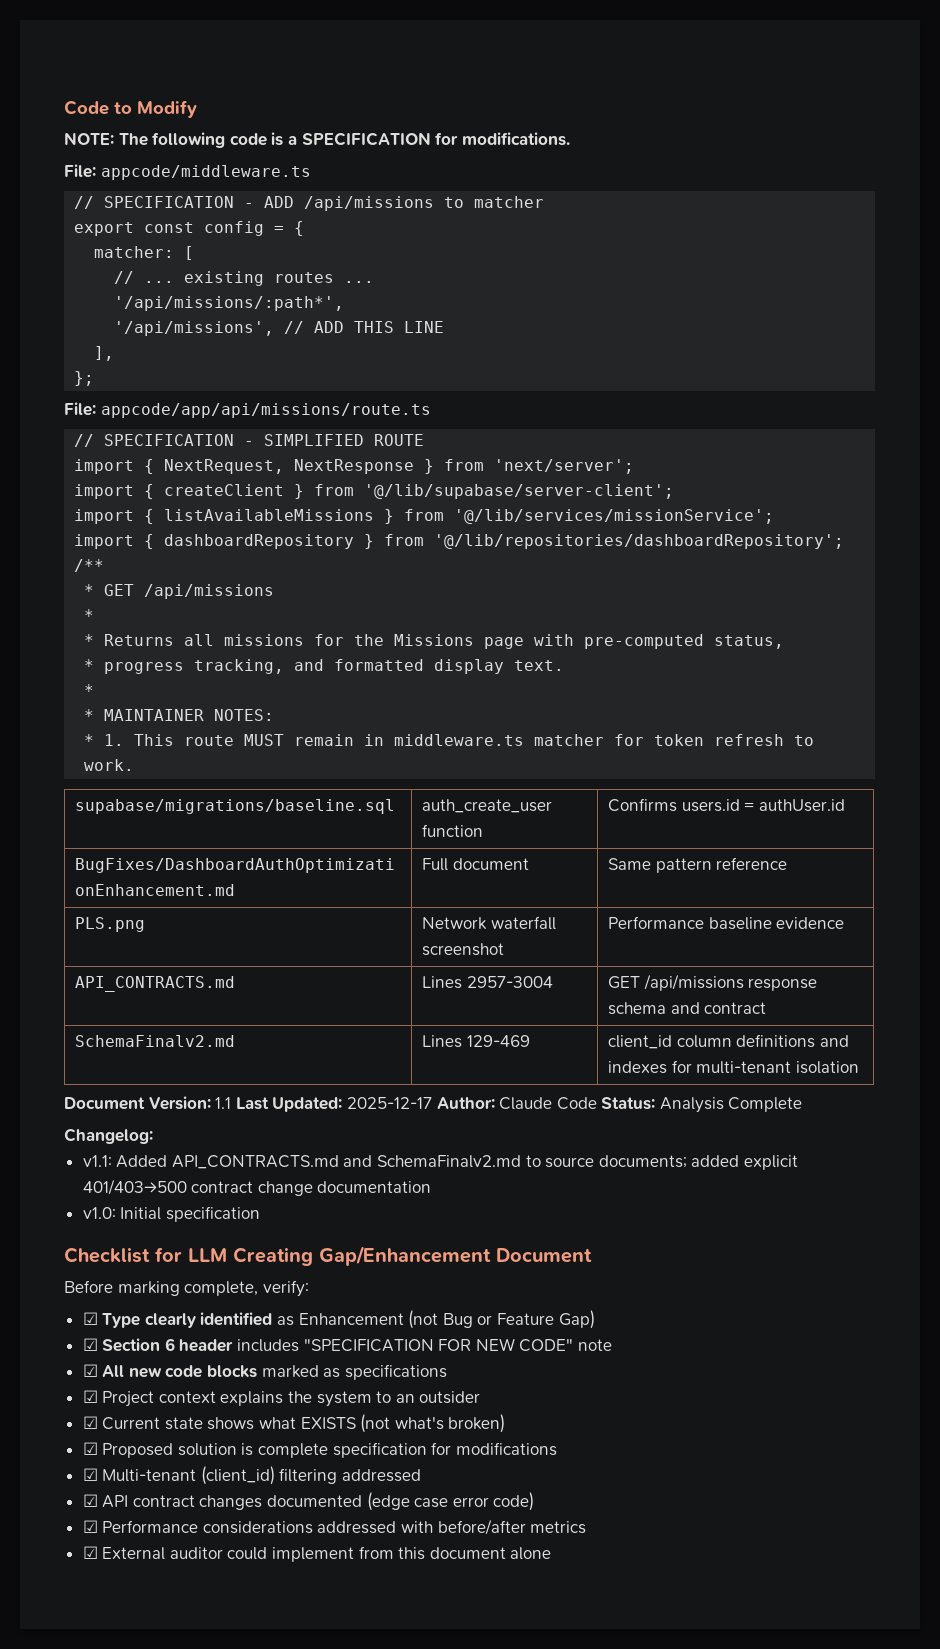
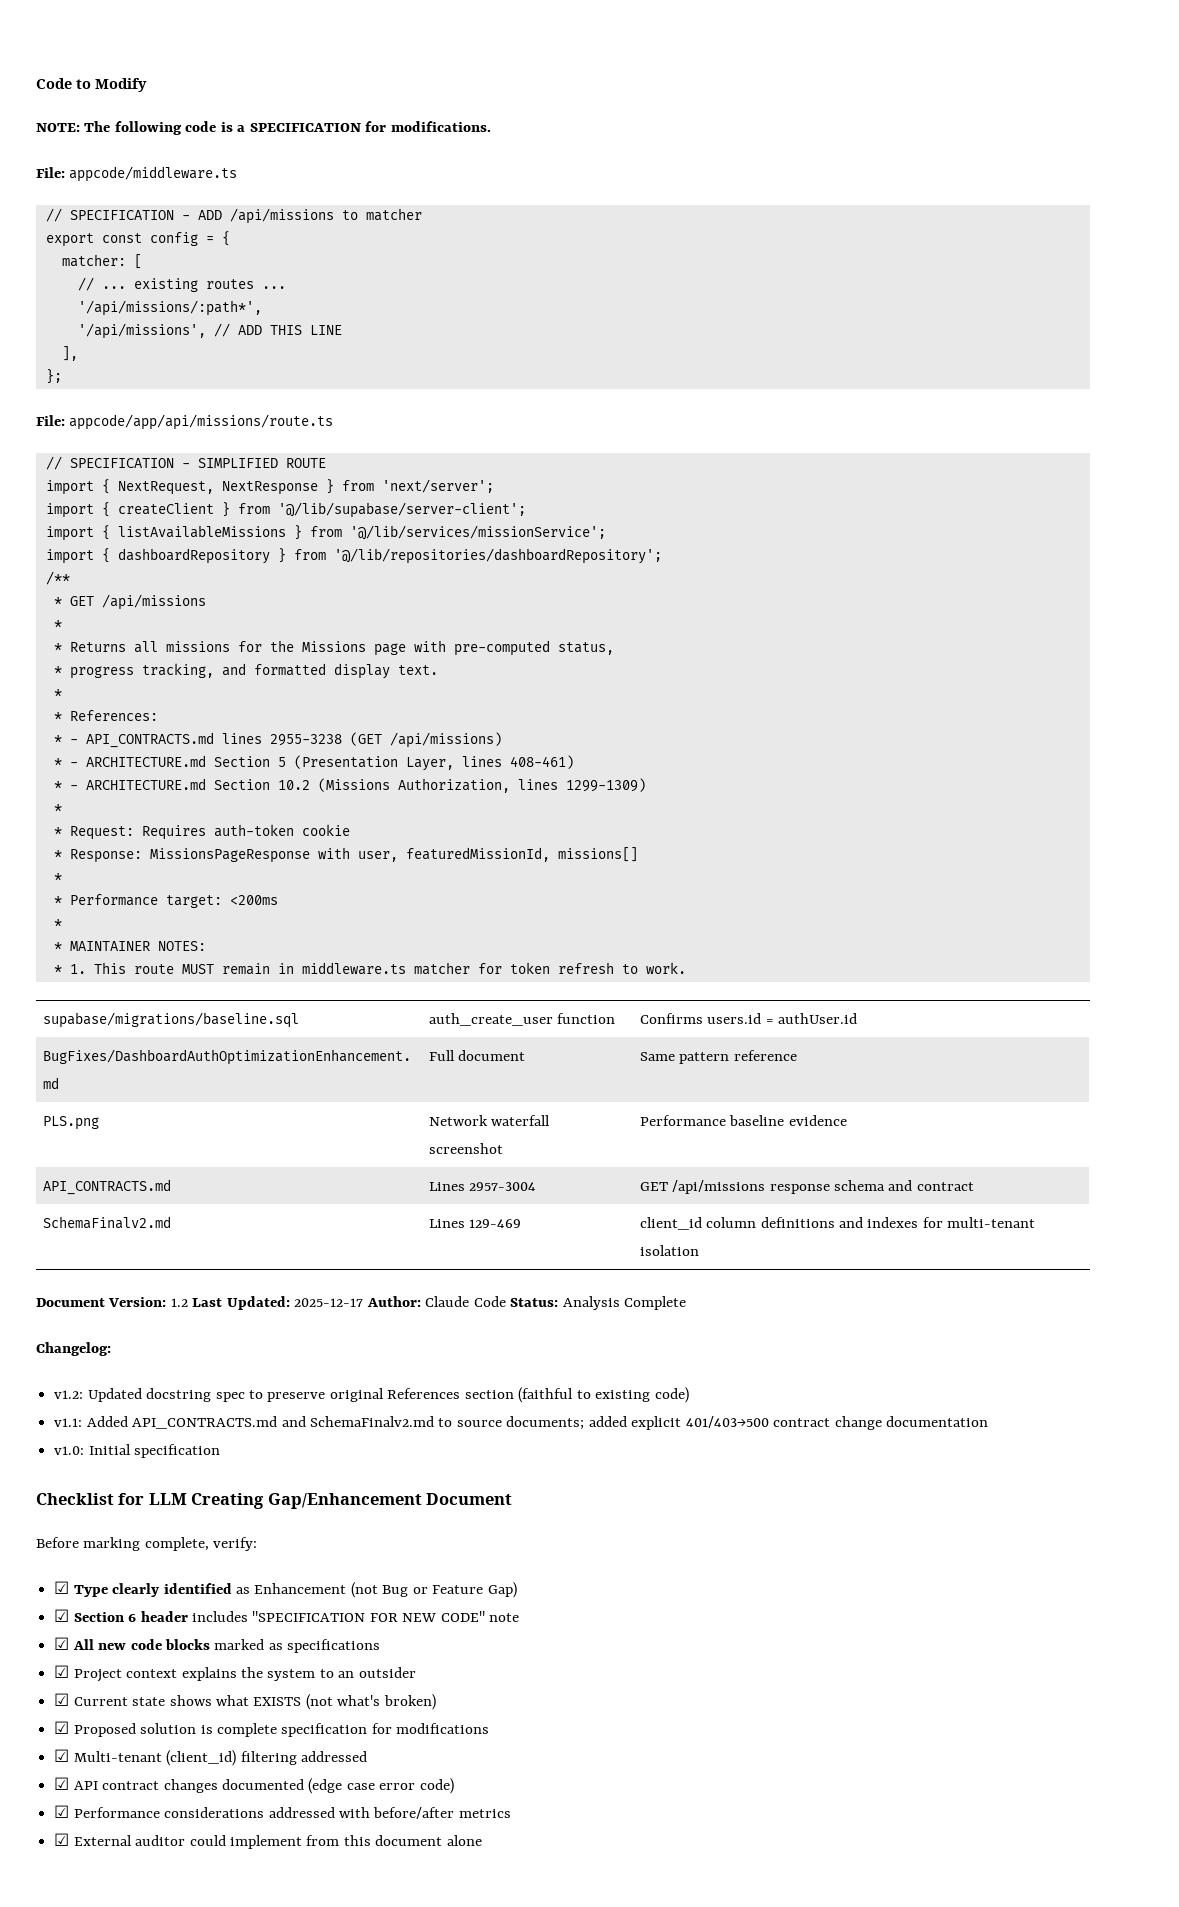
+ * References:
+ * - API_CONTRACTS.md lines 2955-3238 (GET /api/missions)
+ * - ARCHITECTURE.md Section 5 (Presentation Layer, lines 408-461)
+ * - ARCHITECTURE.md Section 10.2 (Missions Authorization, lines 1299-1309)
+ *
+ * Request: Requires auth-token cookie
+ * Response: MissionsPageResponse with user, featuredMissionId, missions[]
+ *
+ * Performance target: <200ms
+ *
- Document Version: 1.1 Last Updated: 2025-12-17 Author: Claude Code Status: Analysis Complete
+ Document Version: 1.2 Last Updated: 2025-12-17 Author: Claude Code Status: Analysis Complete
+ v1.2: Updated docstring spec to preserve original References section (faithful to existing code)

